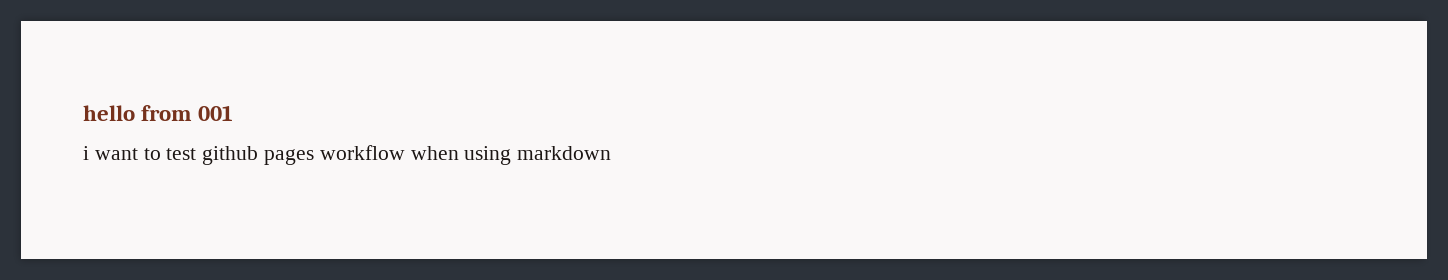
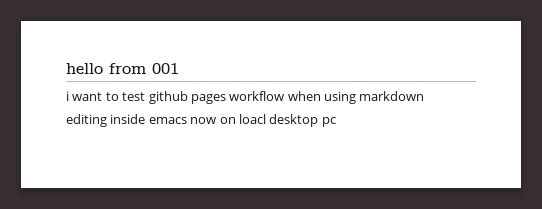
+ editing inside emacs now on loacl desktop pc

